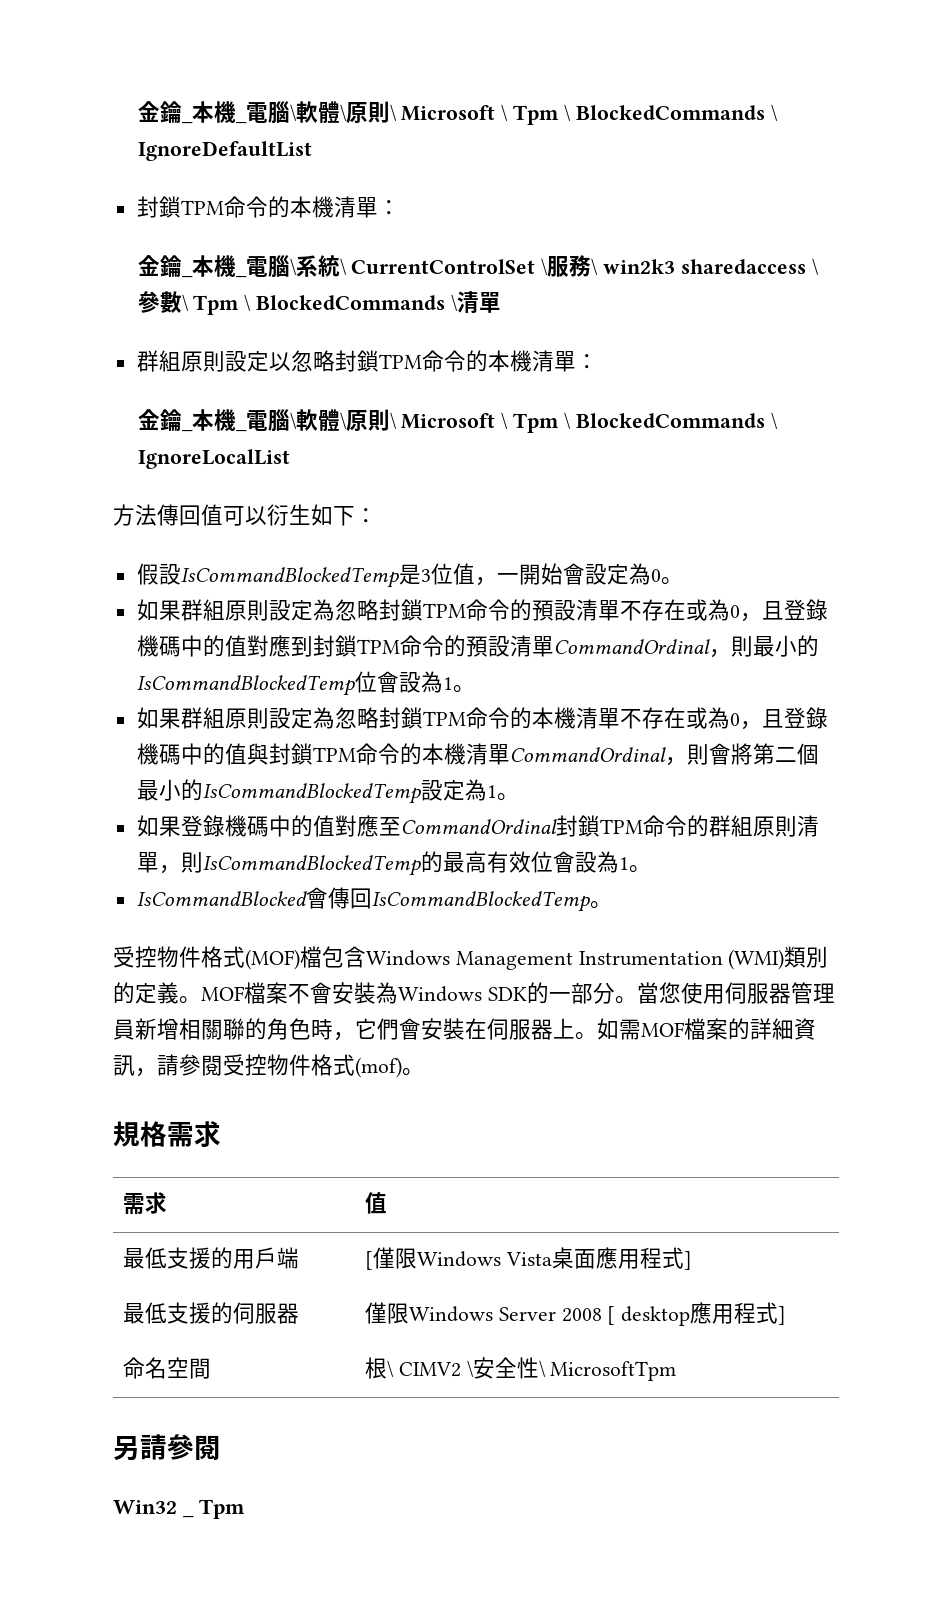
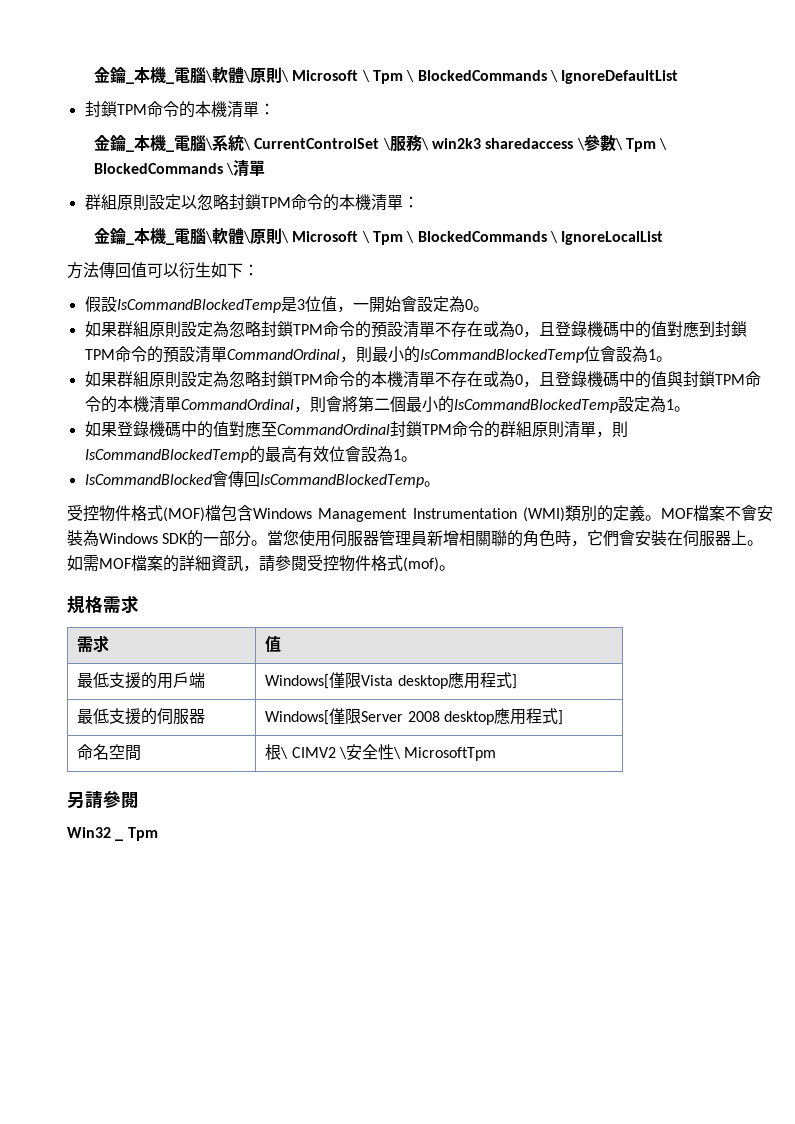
- 最低支援的用戶端 | [僅限Windows Vista桌面應用程式]
+ 最低支援的用戶端 | Windows[僅限Vista desktop應用程式]
- 最低支援的伺服器 | 僅限Windows Server 2008 [ desktop應用程式]
+ 最低支援的伺服器 | Windows[僅限Server 2008 desktop應用程式]

